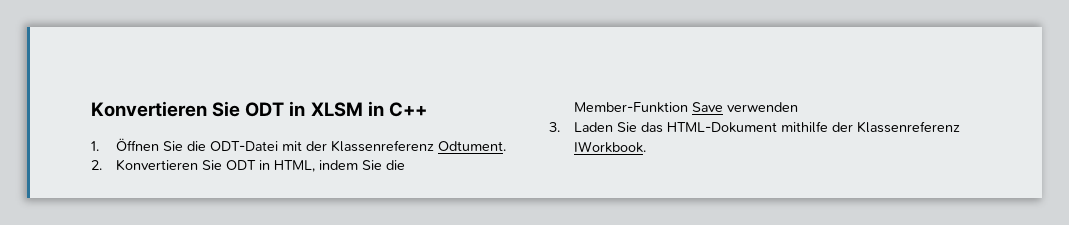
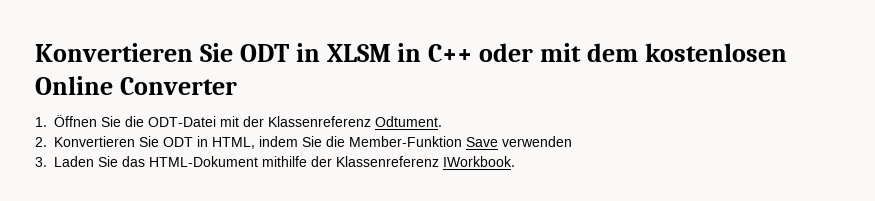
- Konvertieren Sie ODT in XLSM in C++
+ Konvertieren Sie ODT in XLSM in C++ oder mit dem kostenlosen Online Converter

